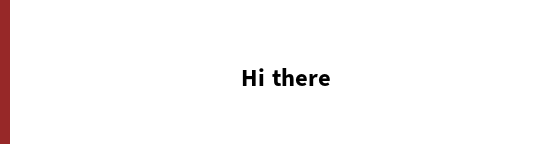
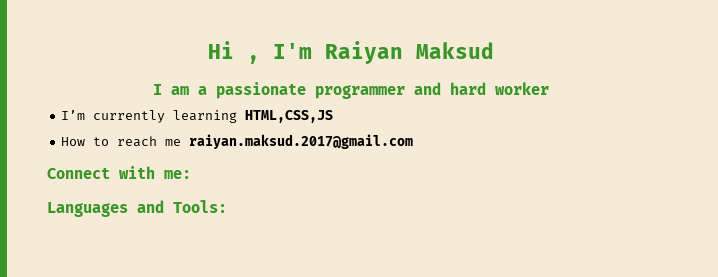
- Hi there
+ Hi , I'm Raiyan Maksud
+ I am a passionate programmer and hard worker
+ I’m currently learning HTML,CSS,JS
+ How to reach me raiyan.maksud.2017@gmail.com
+ Connect with me:
+ Languages and Tools:

